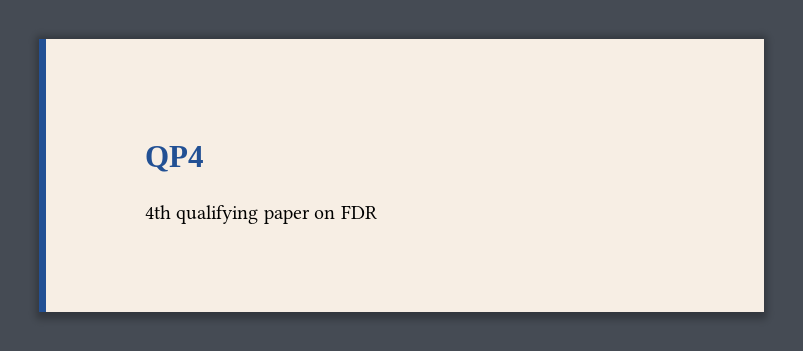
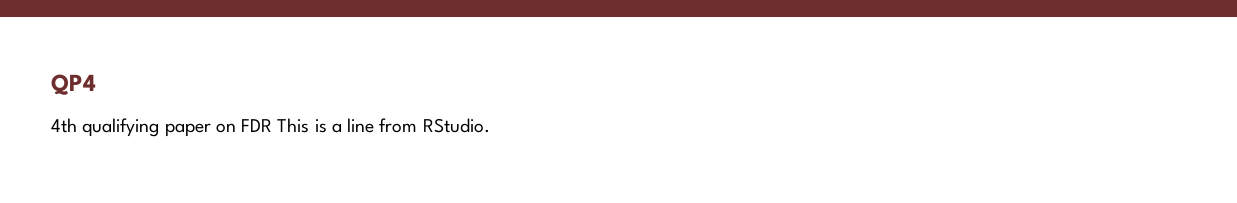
- 4th qualifying paper on FDR
+ 4th qualifying paper on FDR This is a line from RStudio.

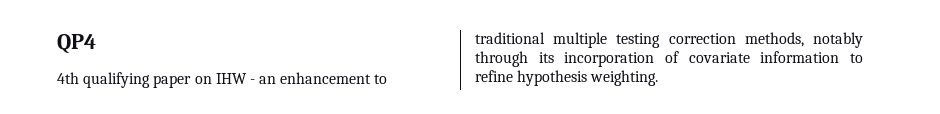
- 4th qualifying paper on FDR This is a line from RStudio.
+ 4th qualifying paper on IHW - an enhancement to traditional multiple testing correction methods, notably through its incorporation of covariate information to refine hypothesis weighting.

